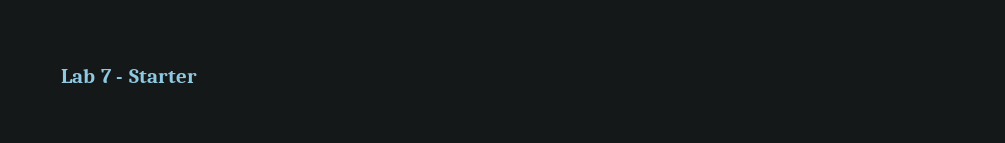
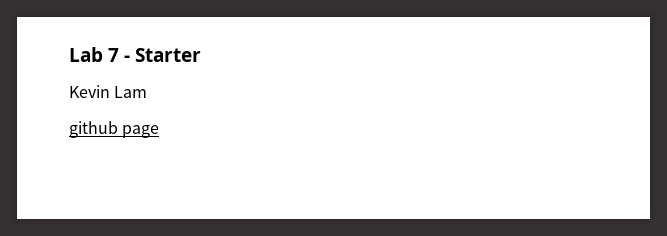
+ Kevin Lam
+ github page

